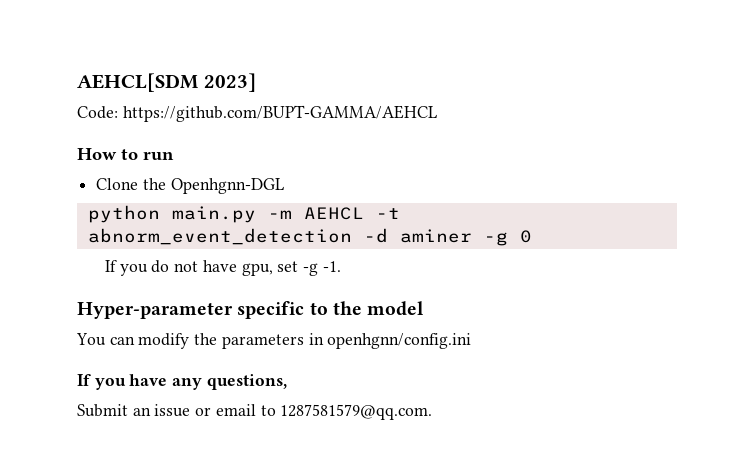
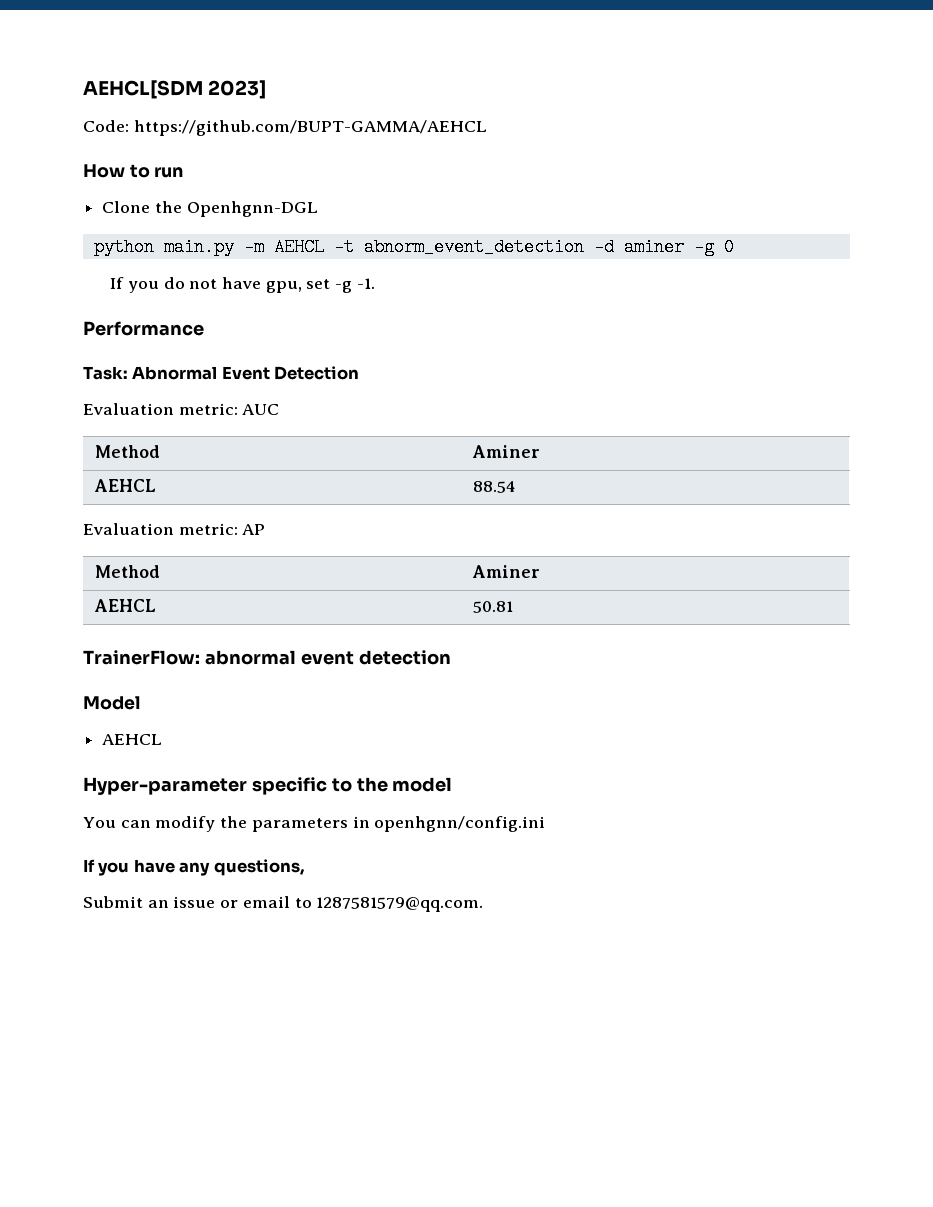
+ Performance
+ Task: Abnormal Event Detection
+ Evaluation metric: AUC
+ Method | Aminer
+ AEHCL | 88.54
+ Evaluation metric: AP
+ Method | Aminer
+ AEHCL | 50.81
+ TrainerFlow: abnormal event detection
+ Model
+ AEHCL

